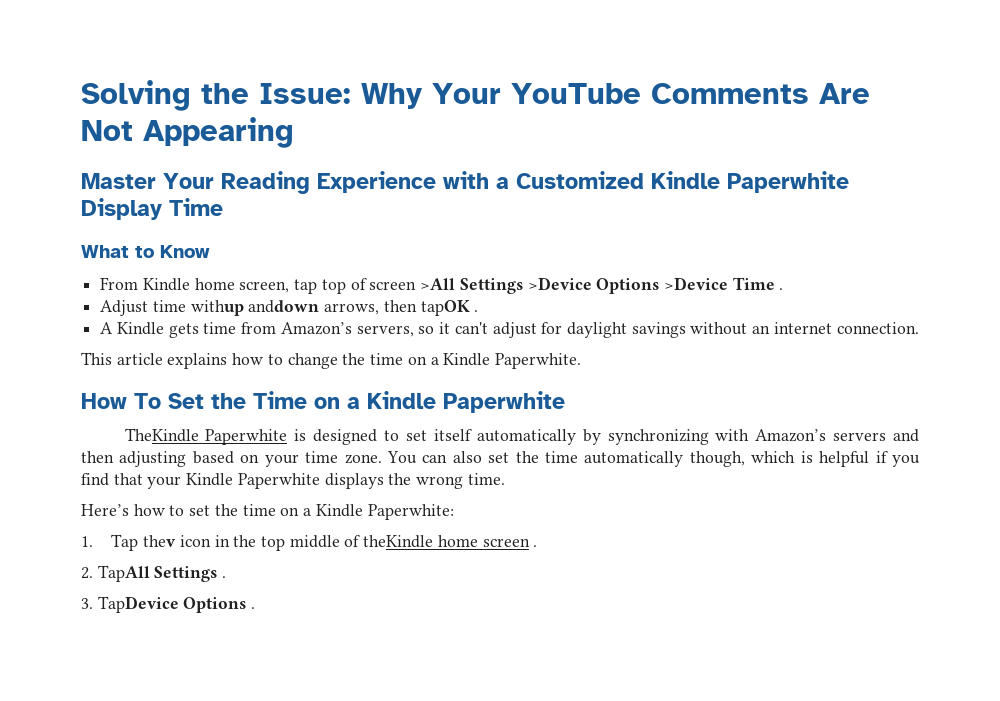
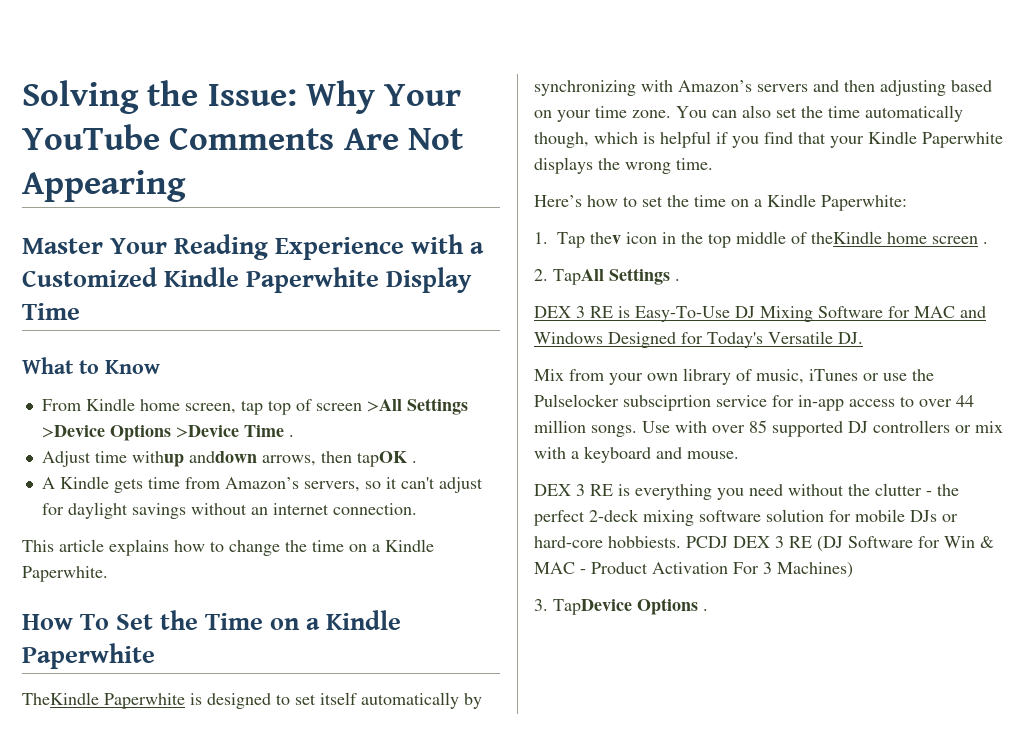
+ DEX 3 RE is Easy-To-Use DJ Mixing Software for MAC and Windows Designed for Today's Versatile DJ.
+ Mix from your own library of music, iTunes or use the Pulselocker subsciprtion service for in-app access to over 44 million songs. Use with over 85 supported DJ controllers or mix with a keyboard and mouse.
+ DEX 3 RE is everything you need without the clutter - the perfect 2-deck mixing software solution for mobile DJs or hard-core hobbiests. PCDJ DEX 3 RE (DJ Software for Win & MAC - Product Activation For 3 Machines)

